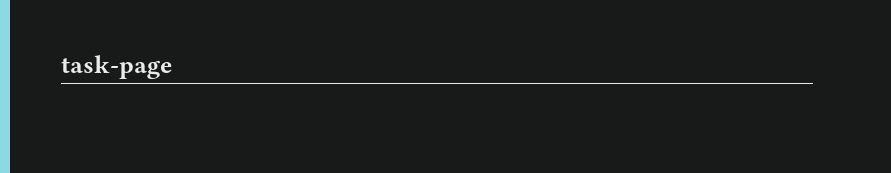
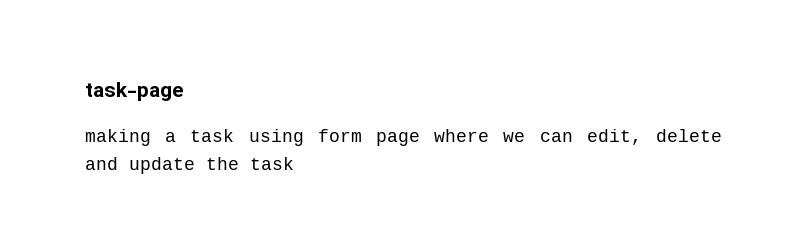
+ making a task using form page where we can edit, delete and update the task

